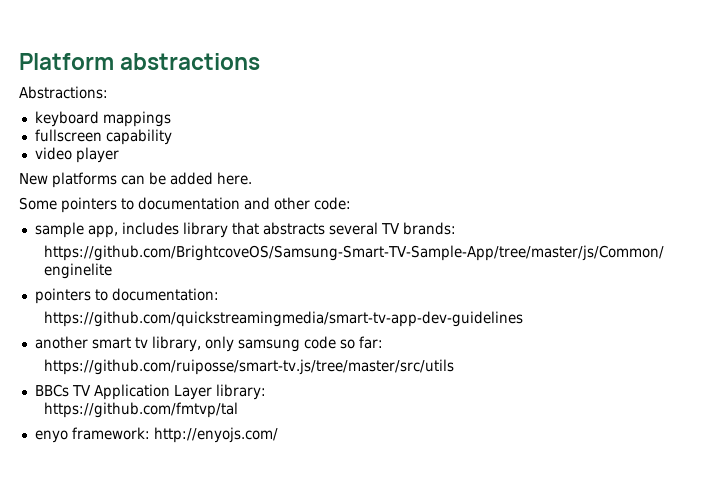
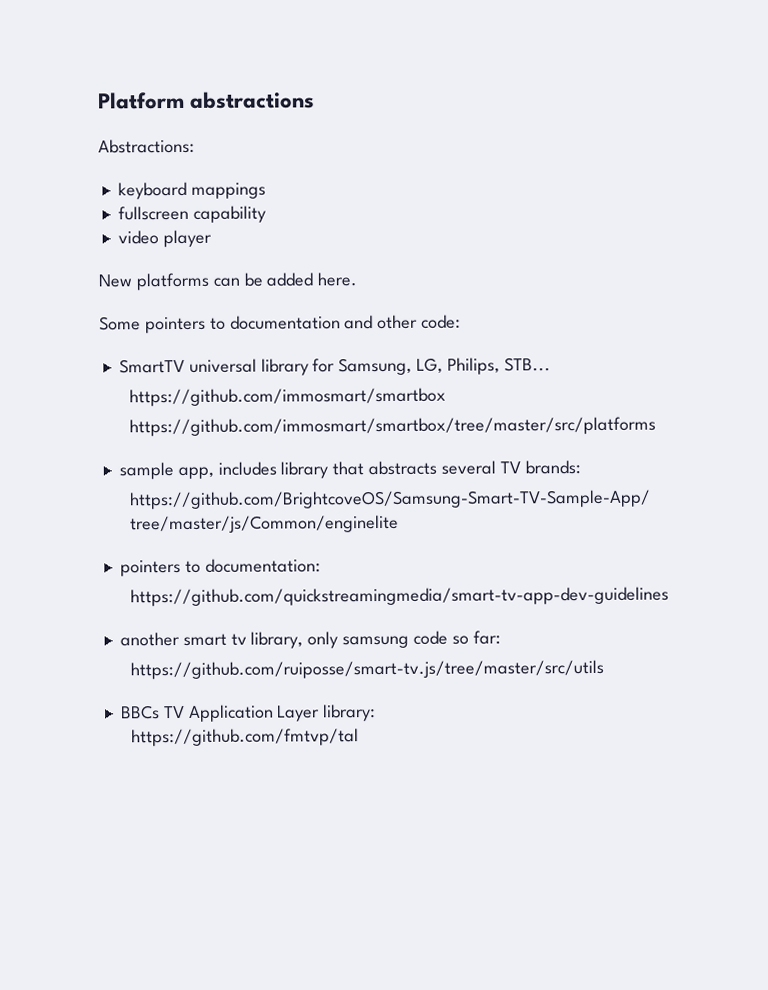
+ SmartTV universal library for Samsung, LG, Philips, STB...
+ https://github.com/immosmart/smartbox
+ https://github.com/immosmart/smartbox/tree/master/src/platforms
- enyo framework: http://enyojs.com/

